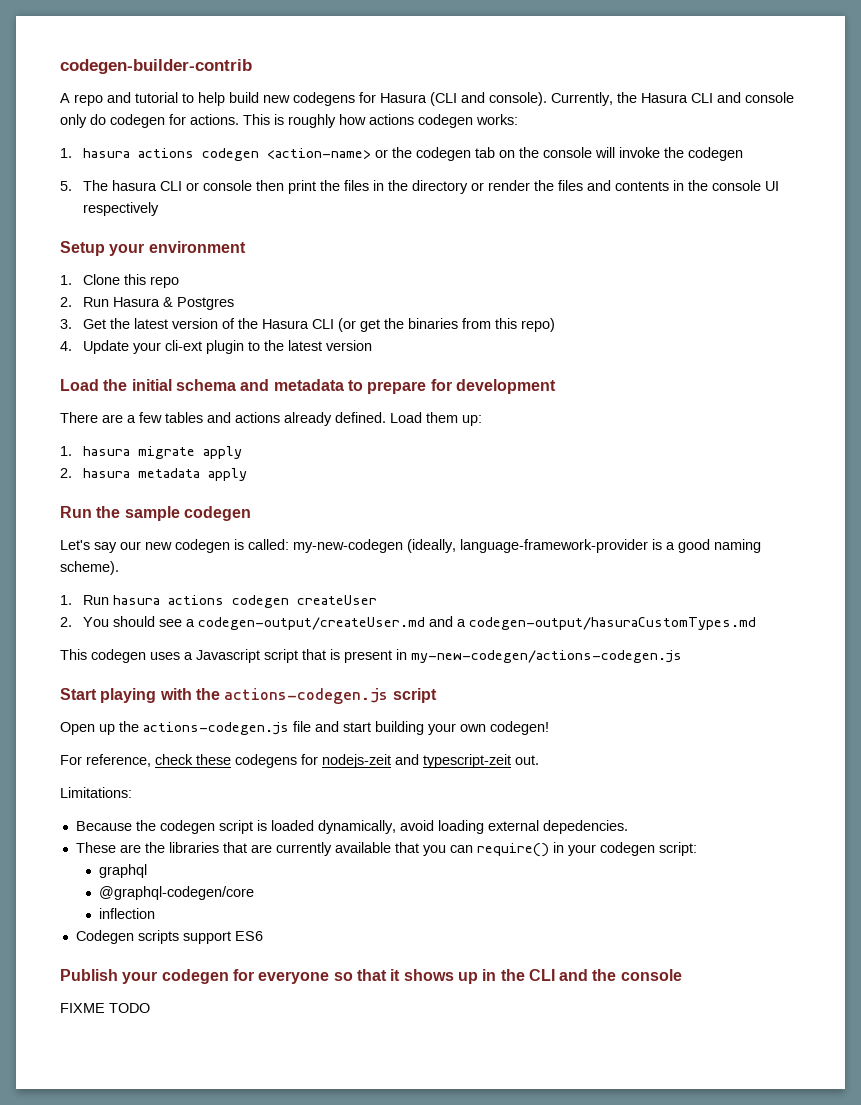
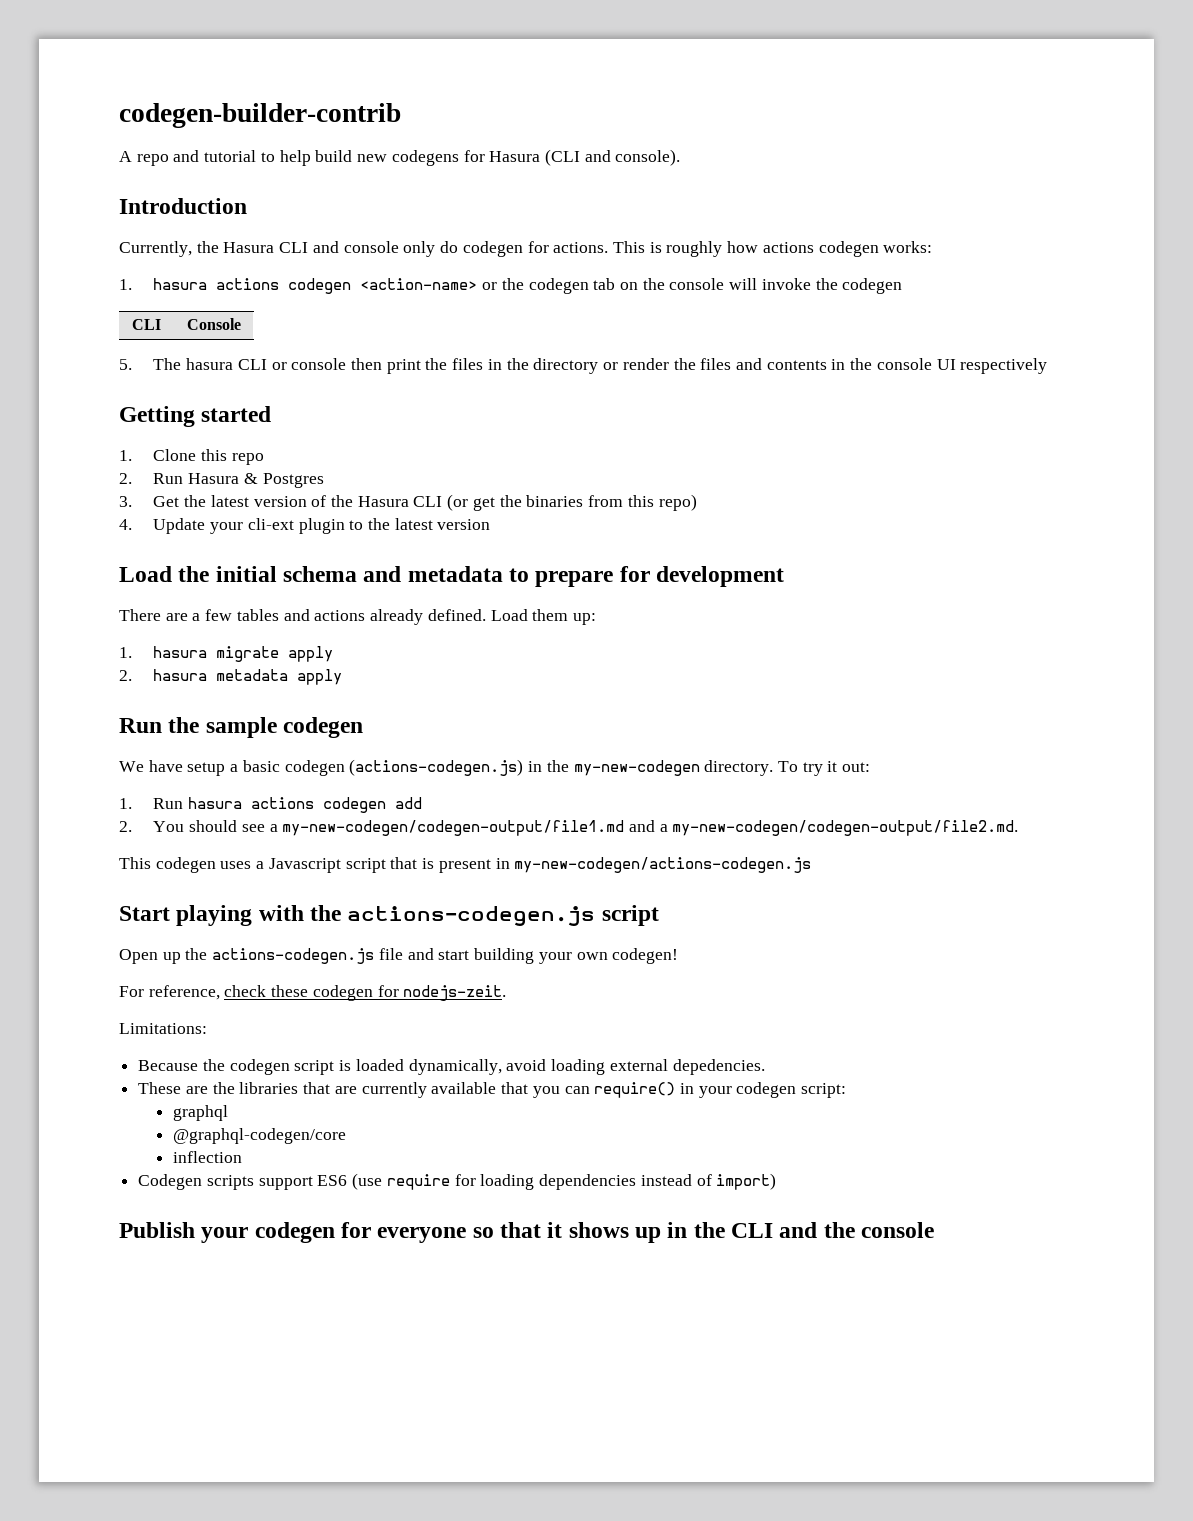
- A repo and tutorial to help build new codegens for Hasura (CLI and console). Currently, the Hasura CLI and console only do codegen for actions.
+ A repo and tutorial to help build new codegens for Hasura (CLI and console).
+ Introduction
+ Currently, the Hasura CLI and console only do codegen for actions.
+ CLI | Console
- Setup your environment
+ Getting started
- Let's say our new codegen is called: my-new-codegen (ideally, language-framework-provider is a good naming scheme).
+ We have setup a basic codegen (actions-codegen.js) in the my-new-codegen directory. To try it out:
- 1. Run hasura actions codegen createUser
+ 1. Run hasura actions codegen add
- 2. You should see a codegen-output/createUser.md and a codegen-output/hasuraCustomTypes.md
+ 2. You should see a my-new-codegen/codegen-output/file1.md and a my-new-codegen/codegen-output/file2.md.
- For reference, check these codegens for nodejs-zeit and typescript-zeit out.
+ For reference, check these codegen for nodejs-zeit.
- Codegen scripts support ES6
+ Codegen scripts support ES6 (use require for loading dependencies instead of import)
- FIXME TODO

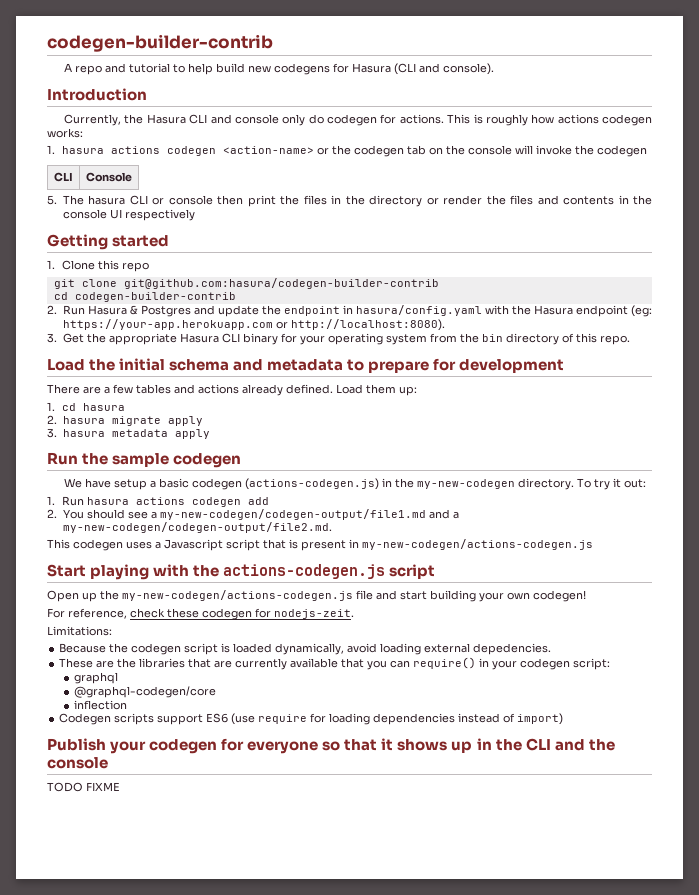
+ git clone git@github.com:hasura/codegen-builder-contrib
+ cd codegen-builder-contrib
- 2. Run Hasura & Postgres
- 3. Get the latest version of the Hasura CLI (or get the binaries from this repo)
- 4. Update your cli-ext plugin to the latest version
+ 2. Run Hasura & Postgres and update the endpoint in hasura/config.yaml with the Hasura endpoint (eg: https://your-app.herokuapp.com or http://localhost:8080).
+ 3. Get the appropriate Hasura CLI binary for your operating system from the bin directory of this repo.
- 1. hasura migrate apply
+ 1. cd hasura
+ 2. hasura migrate apply
- 2. hasura metadata apply
+ 3. hasura metadata apply
- Open up the actions-codegen.js file and start building your own codegen!
+ Open up the my-new-codegen/actions-codegen.js file and start building your own codegen!
+ TODO FIXME

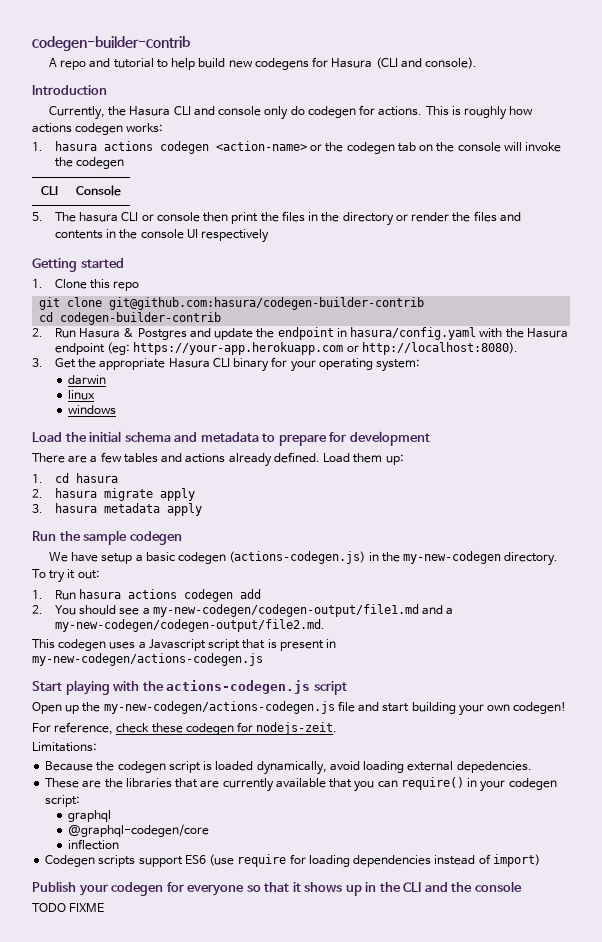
- 3. Get the appropriate Hasura CLI binary for your operating system from the bin directory of this repo.
+ 3. Get the appropriate Hasura CLI binary for your operating system:
+ darwin
+ linux
+ windows

